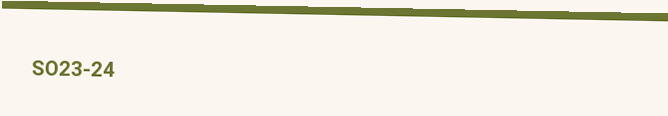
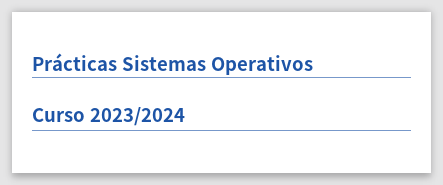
- SO23-24
+ Prácticas Sistemas Operativos
+ Curso 2023/2024

